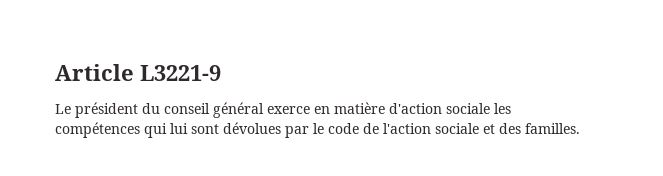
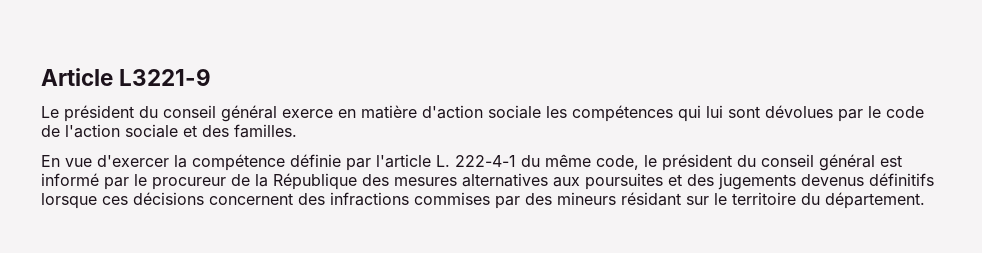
+ En vue d'exercer la compétence définie par l'article L. 222-4-1 du même code, le président du conseil général est informé par le procureur de la République des mesures alternatives aux poursuites et des jugements devenus définitifs lorsque ces décisions concernent des infractions commises par des mineurs résidant sur le territoire du département.

